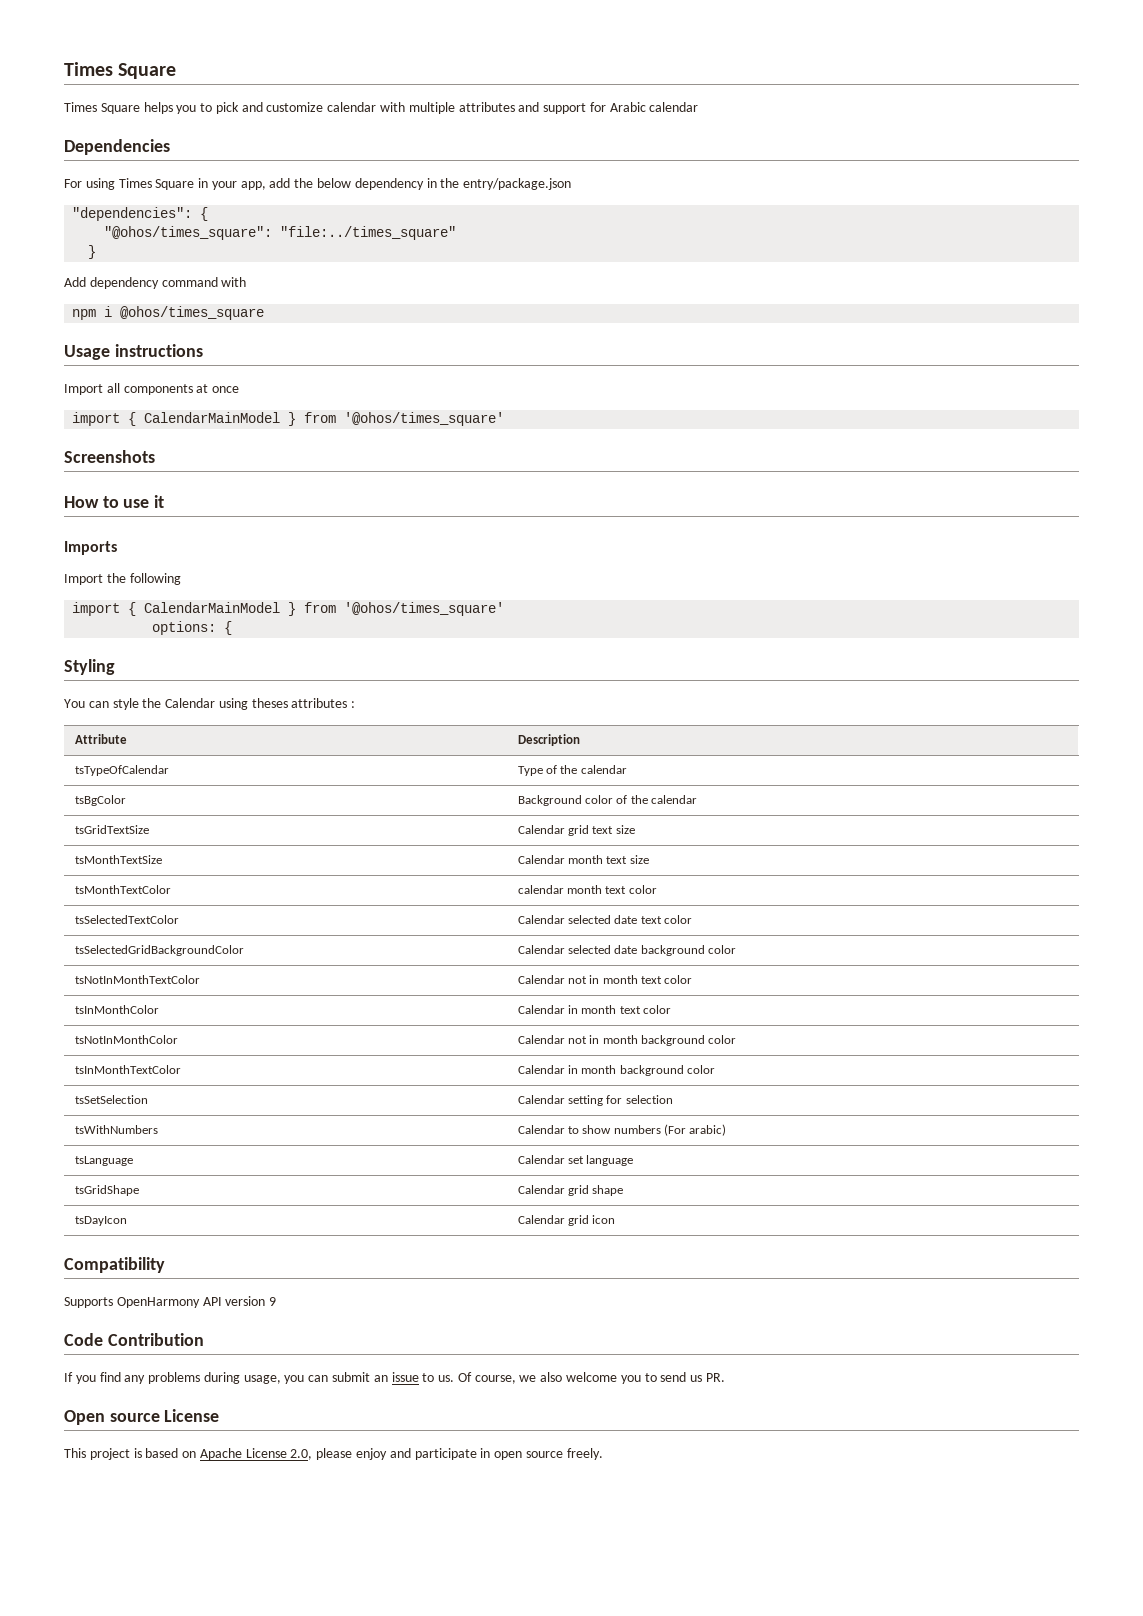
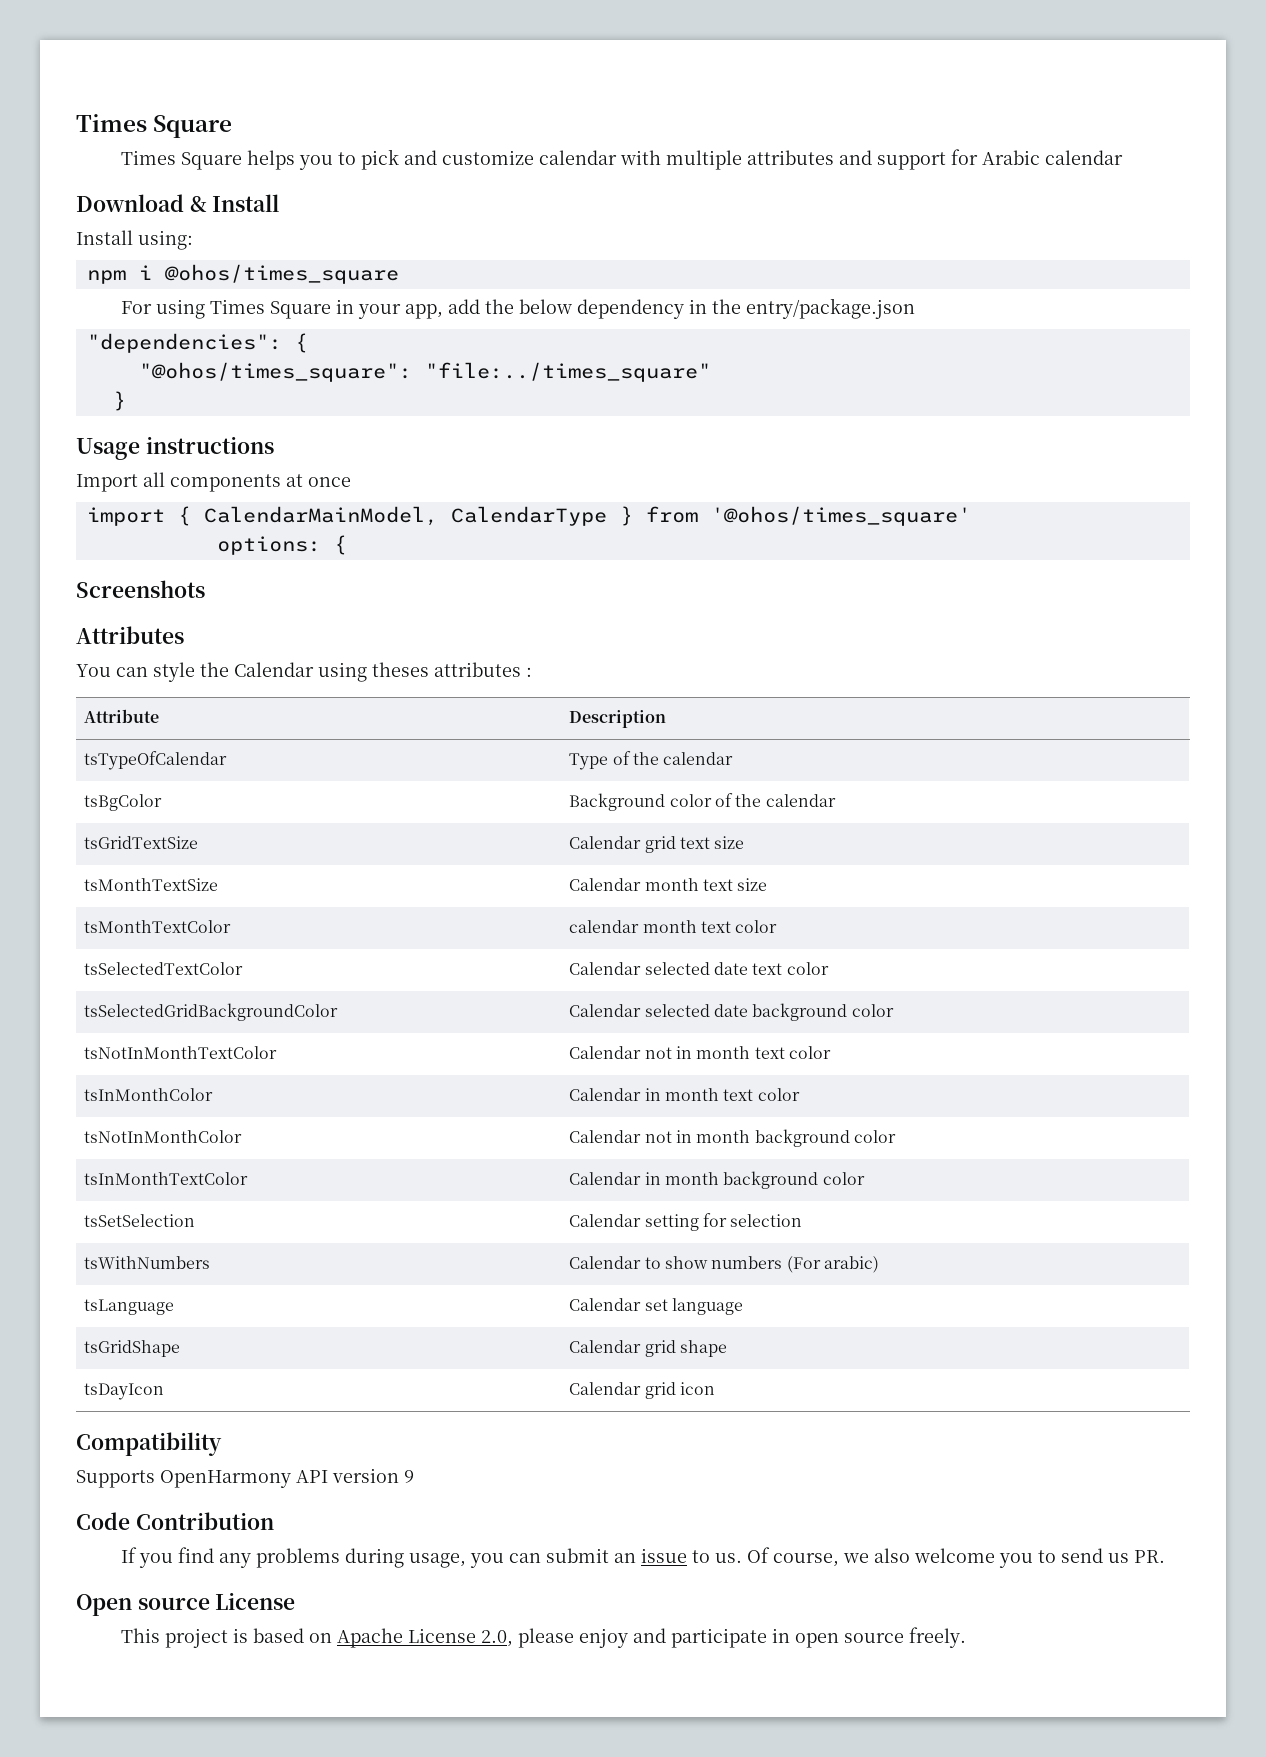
- Dependencies
+ Download & Install
+ Install using:
+ npm i @ohos/times_square
- Add dependency command with
- npm i @ohos/times_square
  Import all components at once
- import { CalendarMainModel } from '@ohos/times_square'
- Screenshots
- How to use it
- Imports
- Import the following
- import { CalendarMainModel } from '@ohos/times_square'
+ import { CalendarMainModel, CalendarType } from '@ohos/times_square'
- Styling
+ Screenshots
+ Attributes

